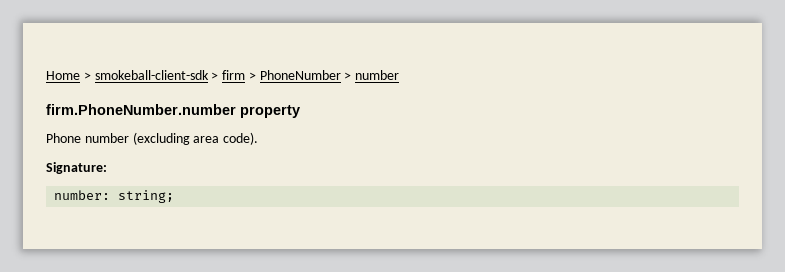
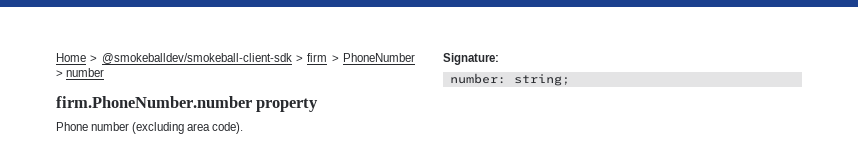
- Home > smokeball-client-sdk > firm > PhoneNumber > number
+ Home > @smokeballdev/smokeball-client-sdk > firm > PhoneNumber > number

